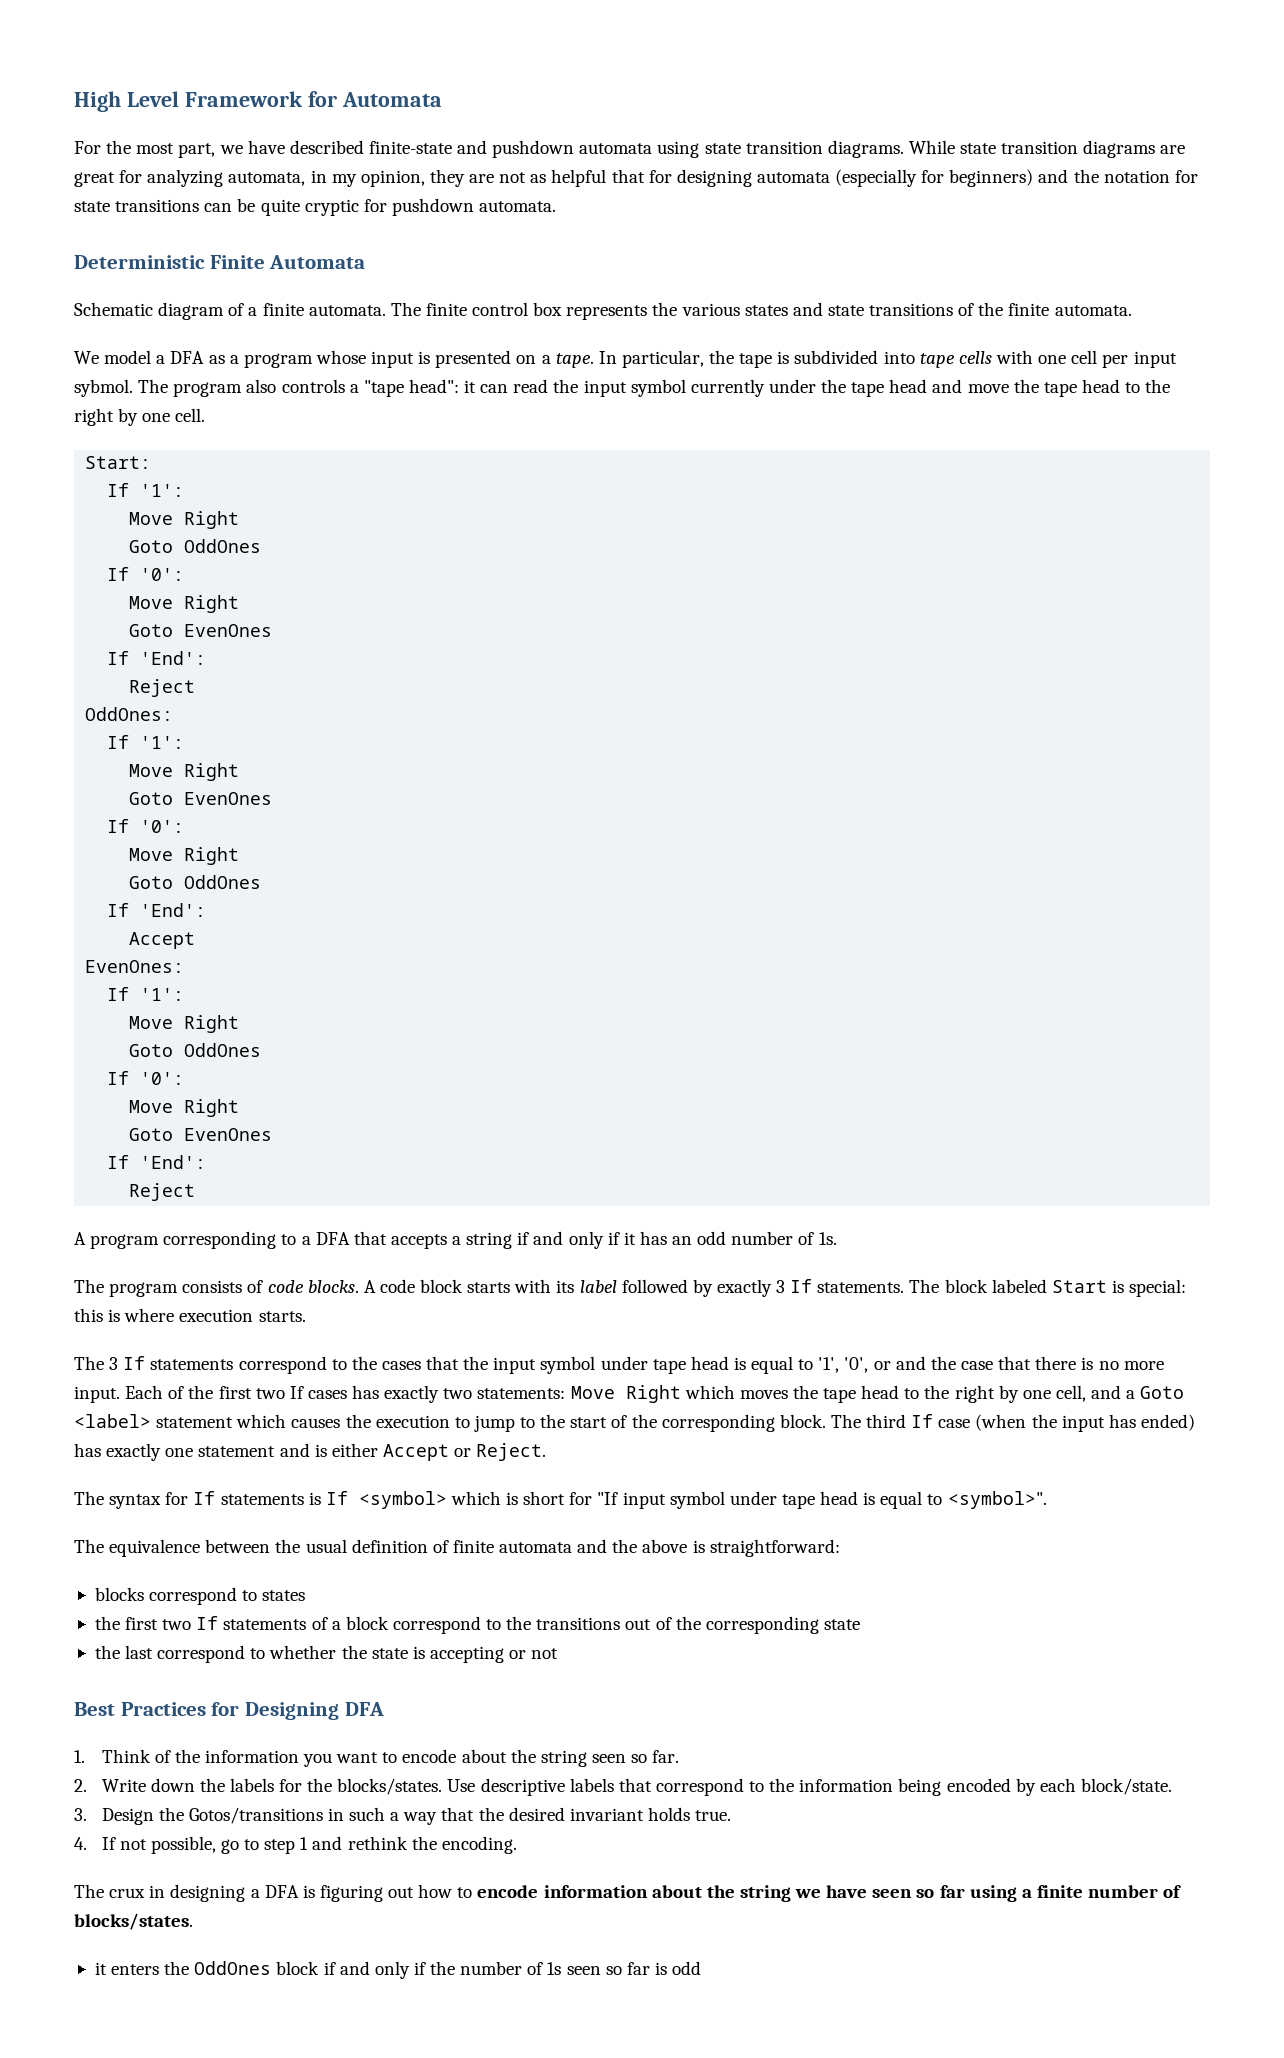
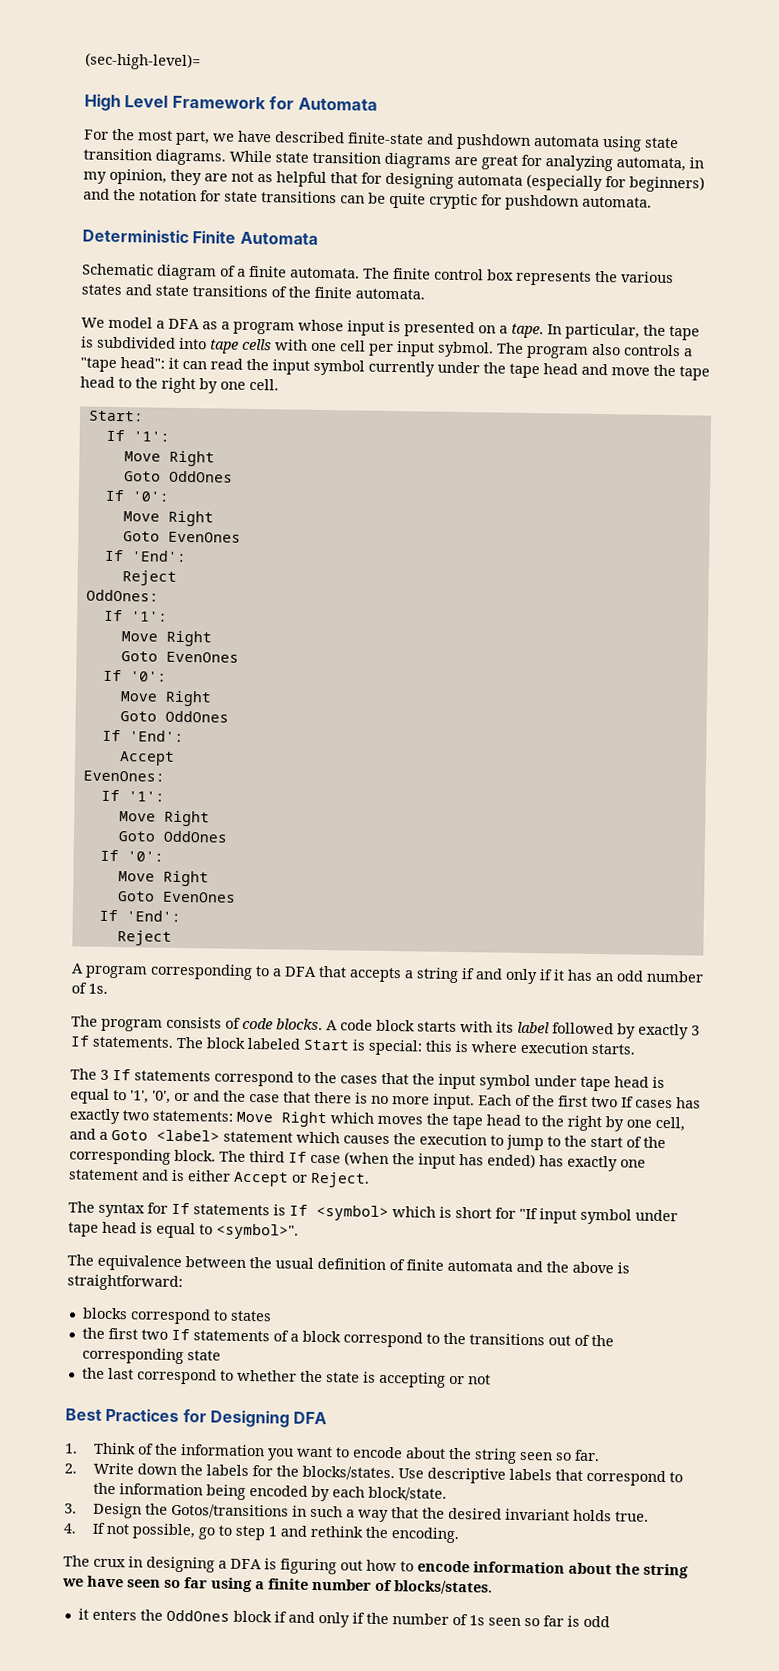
+ (sec-high-level)=

